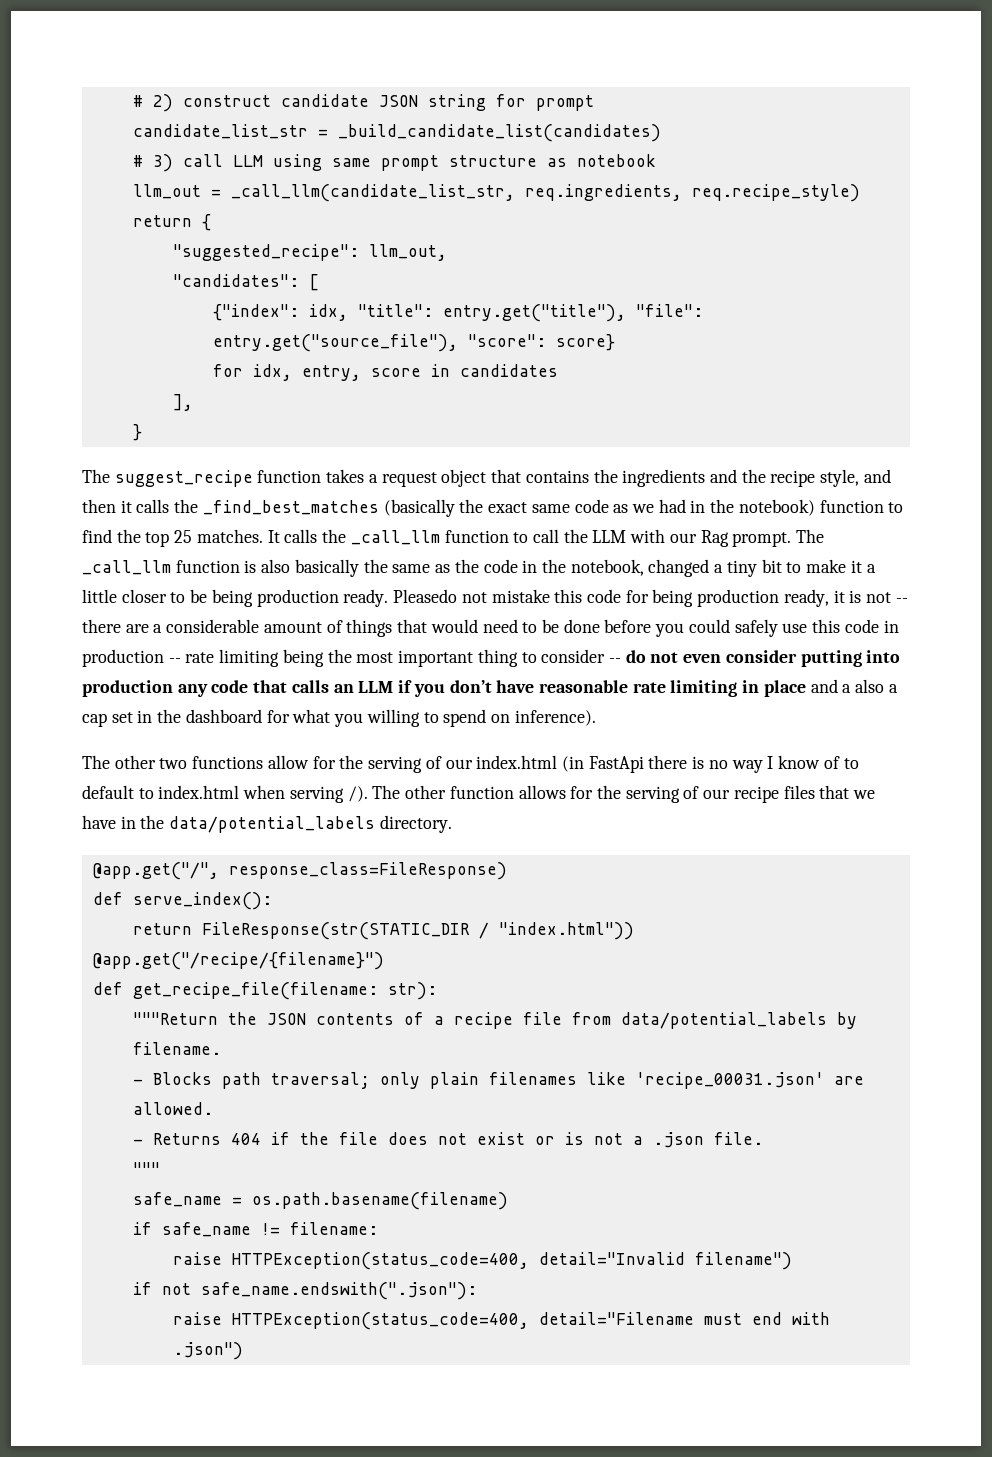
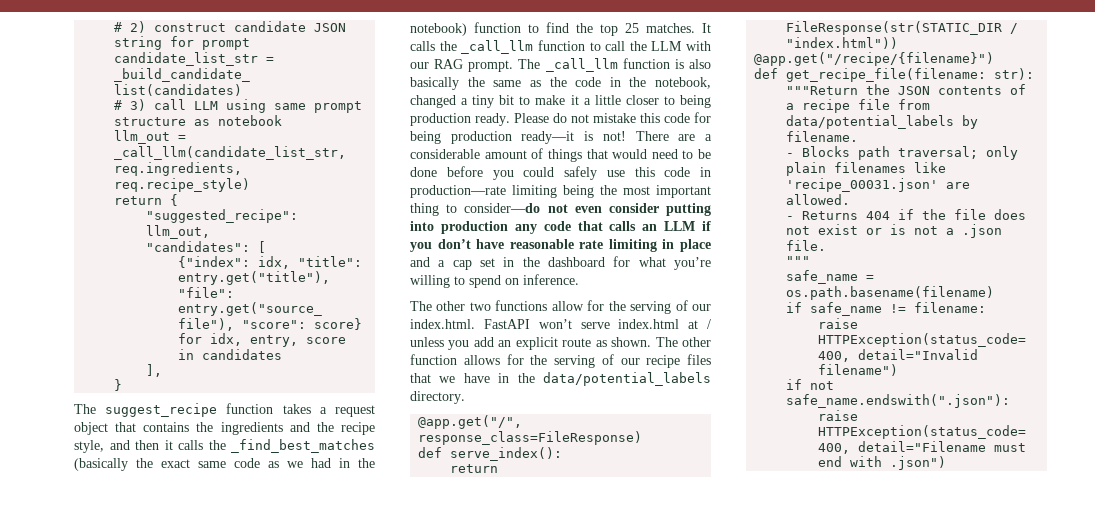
- It calls the _call_llm function to call the LLM with our Rag prompt.
+ It calls the _call_llm function to call the LLM with our RAG prompt.
- The _call_llm function is also basically the same as the code in the notebook, changed a tiny bit to make it a little closer to be being production ready.
+ The _call_llm function is also basically the same as the code in the notebook, changed a tiny bit to make it a little closer to being production ready.
- Pleasedo not mistake this code for being production ready, it is not -- there are a considerable amount of things that would need to be done before you could safely use this code in production -- rate limiting being the most important thing to consider -- do not even consider putting into production any code that calls an LLM if you don’t have reasonable rate limiting in place and a also a cap set in the dashboard for what you willing to spend on inference).
+ Please do not mistake this code for being production ready—it is not! There are a considerable amount of things that would need to be done before you could safely use this code in production—rate limiting being the most important thing to consider—do not even consider putting into production any code that calls an LLM if you don’t have reasonable rate limiting in place and a cap set in the dashboard for what you’re willing to spend on inference.
- The other two functions allow for the serving of our index.html (in FastApi there is no way I know of to default to index.html when serving /).
+ The other two functions allow for the serving of our index.html. FastAPI won’t serve index.html at / unless you add an explicit route as shown.

